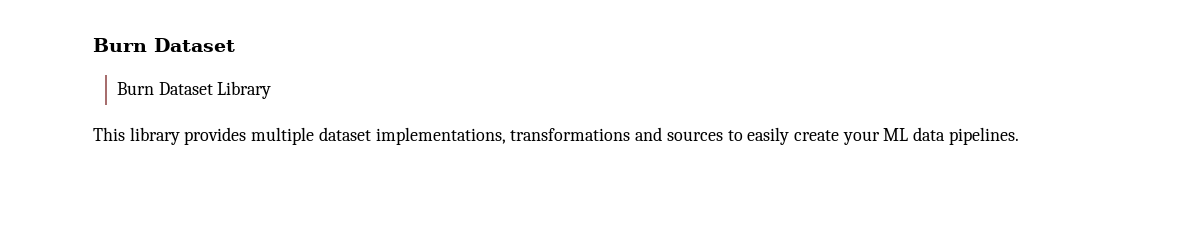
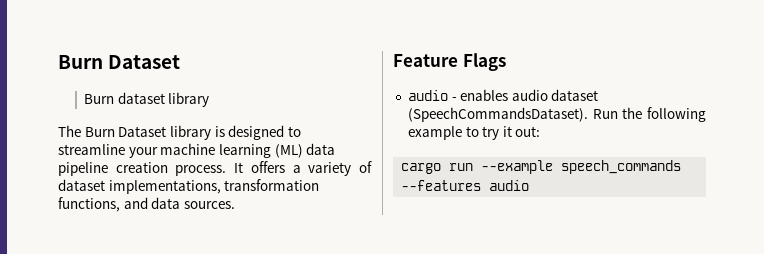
- Burn Dataset Library
- This library provides multiple dataset implementations, transformations and sources to easily create your ML data pipelines.
+ Burn dataset library
+ The Burn Dataset library is designed to streamline your machine learning (ML) data pipeline creation process. It offers a variety of dataset implementations, transformation functions, and data sources.
+ Feature Flags
+ audio - enables audio dataset (SpeechCommandsDataset). Run the following example to try it out:
+ cargo run --example speech_commands --features audio

